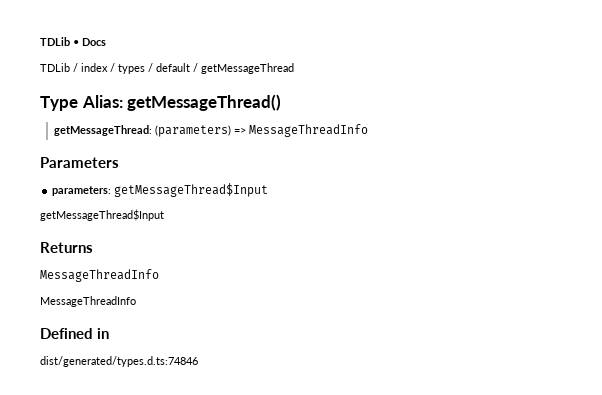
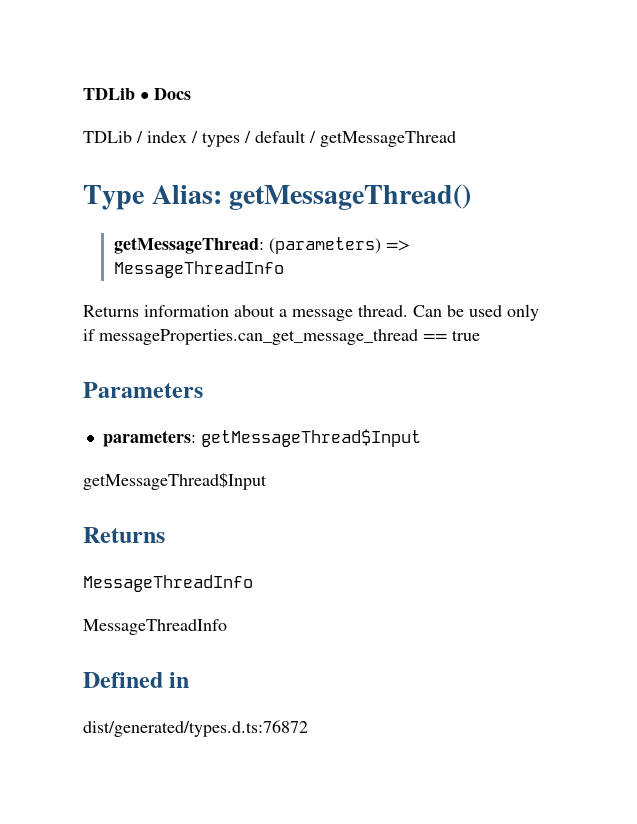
+ Returns information about a message thread. Can be used only if messageProperties.can_get_message_thread == true
- dist/generated/types.d.ts:74846
+ dist/generated/types.d.ts:76872

